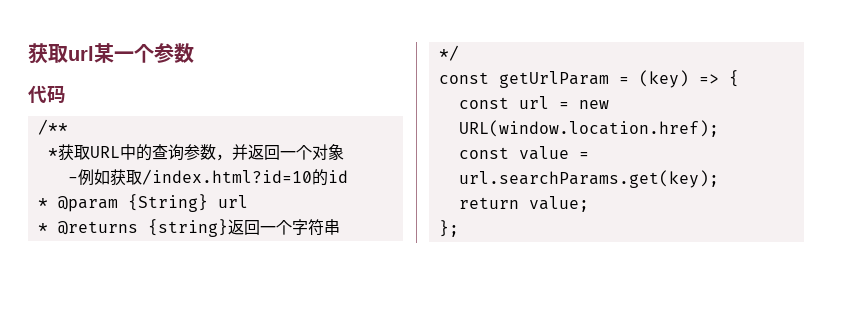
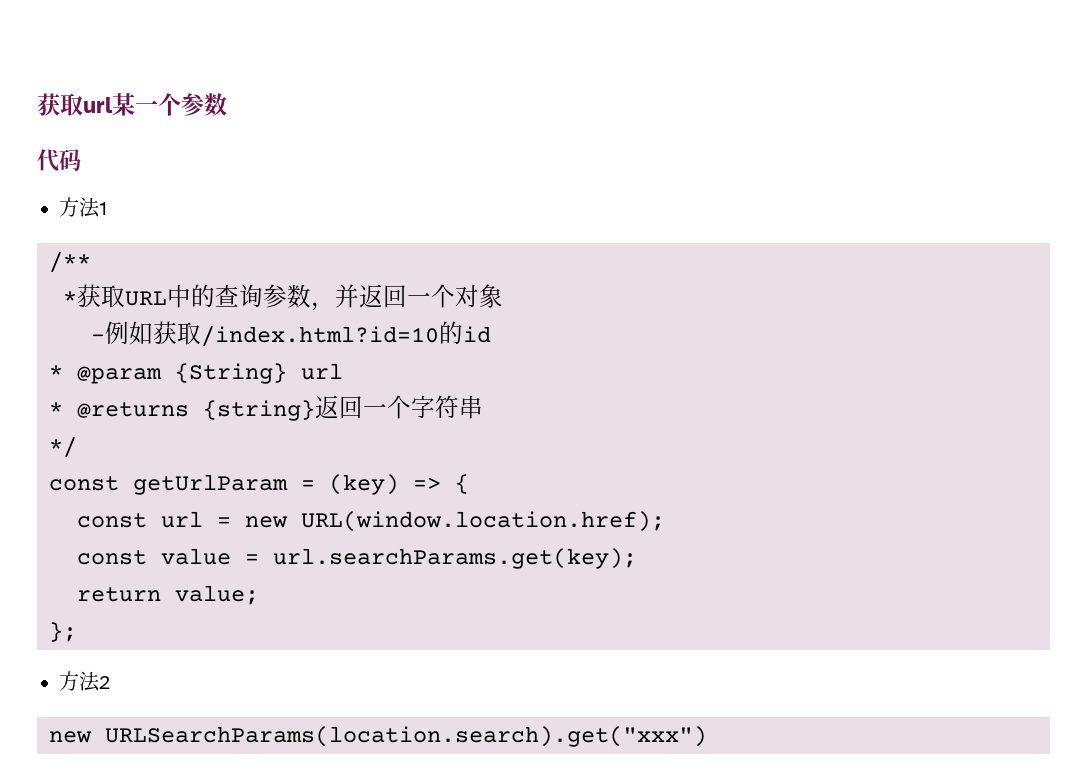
+ 方法1
+ 方法2
+ new URLSearchParams(location.search).get("xxx")

